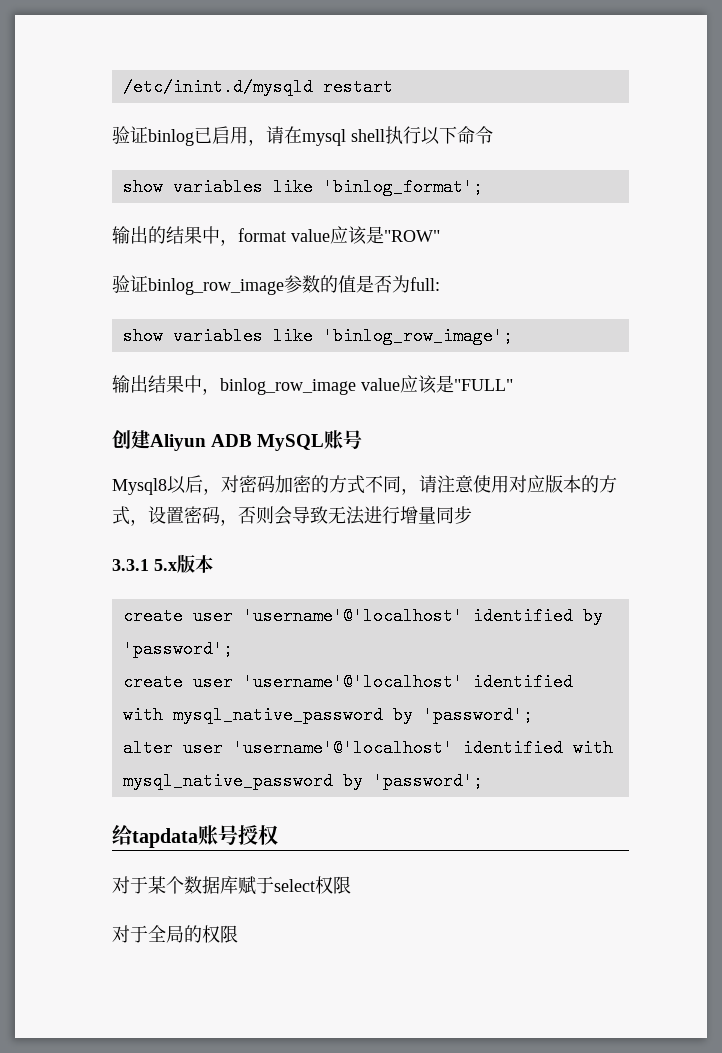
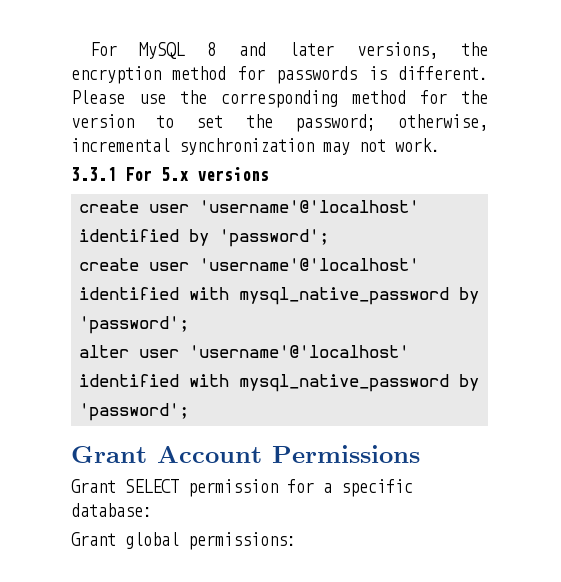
- /etc/inint.d/mysqld restart
- 验证binlog已启用，请在mysql shell执行以下命令
- show variables like 'binlog_format';
- 输出的结果中，format value应该是"ROW"
- 验证binlog_row_image参数的值是否为full:
- show variables like 'binlog_row_image';
- 输出结果中，binlog_row_image value应该是"FULL"
- 创建Aliyun ADB MySQL账号
- Mysql8以后，对密码加密的方式不同，请注意使用对应版本的方式，设置密码，否则会导致无法进行增量同步
- 3.3.1 5.x版本
+ For MySQL 8 and later versions, the encryption method for passwords is different. Please use the corresponding method for the version to set the password; otherwise, incremental synchronization may not work.
+ 3.3.1 For 5.x versions
- 给tapdata账号授权
- 对于某个数据库赋于select权限
- 对于全局的权限
+ Grant Account Permissions
+ Grant SELECT permission for a specific database:
+ Grant global permissions:

